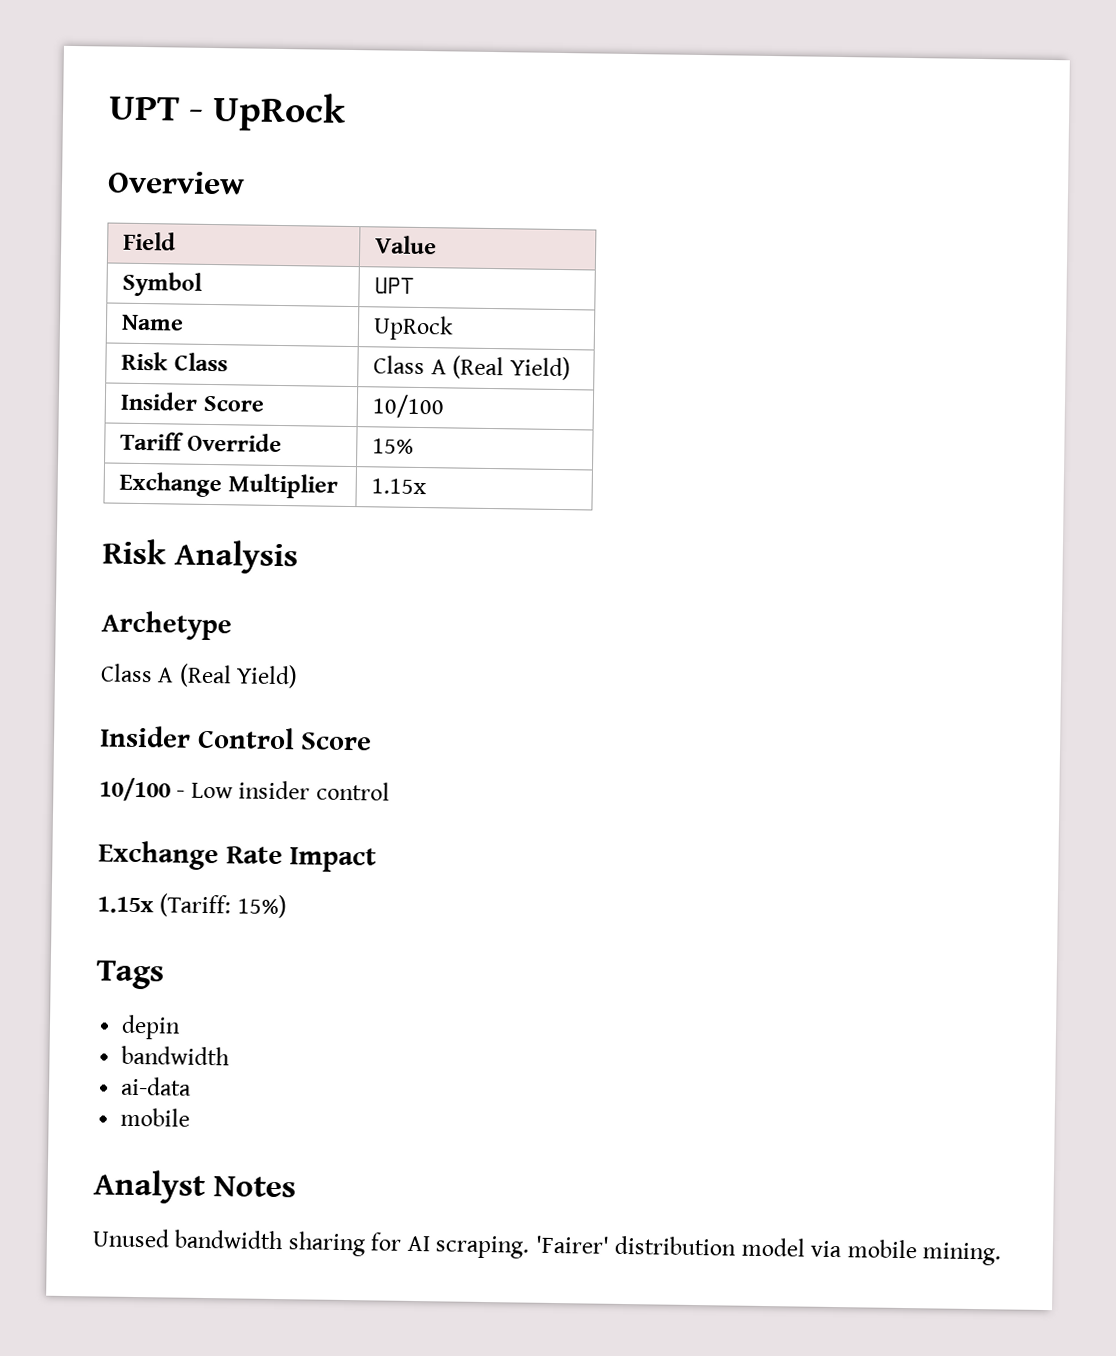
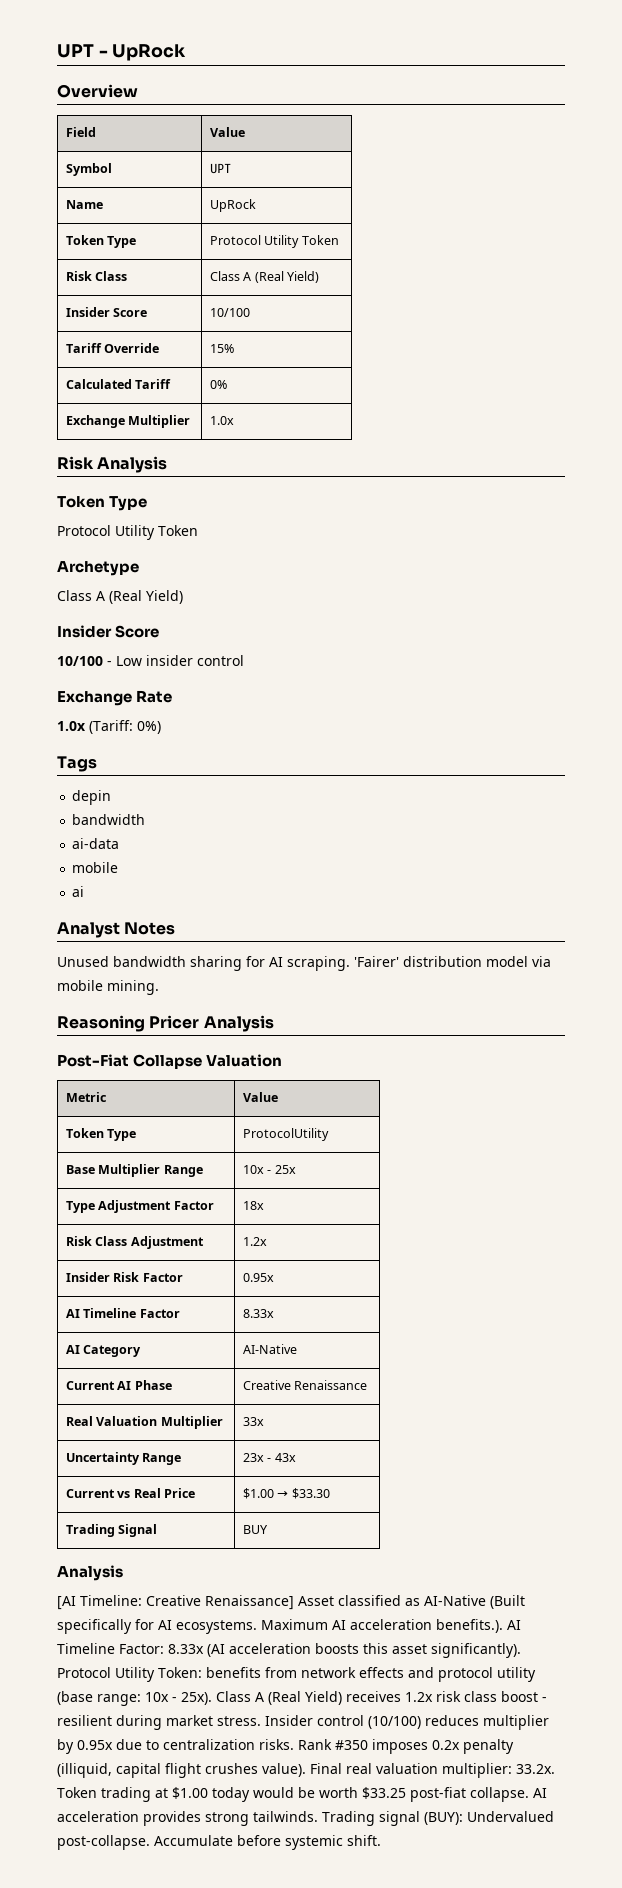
+ Token Type | Protocol Utility Token
+ Calculated Tariff | 0%
- Exchange Multiplier | 1.15x
+ Exchange Multiplier | 1.0x
  Risk Analysis
+ Token Type
+ Protocol Utility Token
  Archetype
  Class A (Real Yield)
- Insider Control Score
+ Insider Score
- Exchange Rate Impact
- 1.15x (Tariff: 15%)
+ Exchange Rate
+ 1.0x (Tariff: 0%)
+ ai
+ Reasoning Pricer Analysis
+ Post-Fiat Collapse Valuation
+ Metric | Value
+ Token Type | ProtocolUtility
+ Base Multiplier Range | 10x - 25x
+ Type Adjustment Factor | 18x
+ Risk Class Adjustment | 1.2x
+ Insider Risk Factor | 0.95x
+ AI Timeline Factor | 8.33x
+ AI Category | AI-Native
+ Current AI Phase | Creative Renaissance
+ Real Valuation Multiplier | 33x
+ Uncertainty Range | 23x - 43x
+ Current vs Real Price | $1.00 → $33.30
+ Trading Signal | BUY
+ Analysis
+ [AI Timeline: Creative Renaissance] Asset classified as AI-Native (Built specifically for AI ecosystems. Maximum AI acceleration benefits.). AI Timeline Factor: 8.33x (AI acceleration boosts this asset significantly). Protocol Utility Token: benefits from network effects and protocol utility (base range: 10x - 25x). Class A (Real Yield) receives 1.2x risk class boost - resilient during market stress. Insider control (10/100) reduces multiplier by 0.95x due to centralization risks. Rank #350 imposes 0.2x penalty (illiquid, capital flight crushes value). Final real valuation multiplier: 33.2x. Token trading at $1.00 today would be worth $33.25 post-fiat collapse. AI acceleration provides strong tailwinds. Trading signal (BUY): Undervalued post-collapse. Accumulate before systemic shift.

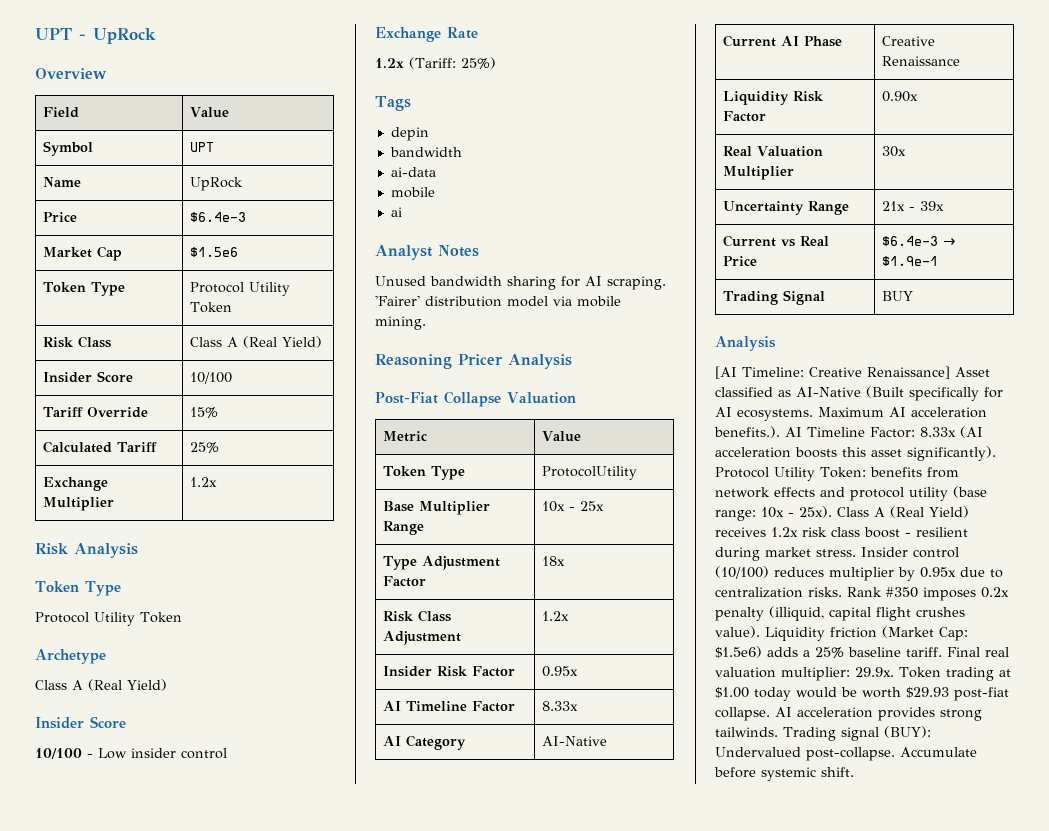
  Name | UpRock
+ Price | $6.4e-3
+ Market Cap | $1.5e6
- Calculated Tariff | 0%
+ Calculated Tariff | 25%
- Exchange Multiplier | 1.0x
+ Exchange Multiplier | 1.2x
- 1.0x (Tariff: 0%)
+ 1.2x (Tariff: 25%)
+ Liquidity Risk Factor | 0.90x
- Real Valuation Multiplier | 33x
+ Real Valuation Multiplier | 30x
- Uncertainty Range | 23x - 43x
+ Uncertainty Range | 21x - 39x
- Current vs Real Price | $1.00 → $33.30
+ Current vs Real Price | $6.4e-3 → $1.9e-1
+ Liquidity friction (Market Cap: $1.5e6) adds a 25% baseline tariff.
- Final real valuation multiplier: 33.2x. Token trading at $1.00 today would be worth $33.25 post-fiat collapse.
+ Final real valuation multiplier: 29.9x. Token trading at $1.00 today would be worth $29.93 post-fiat collapse.

